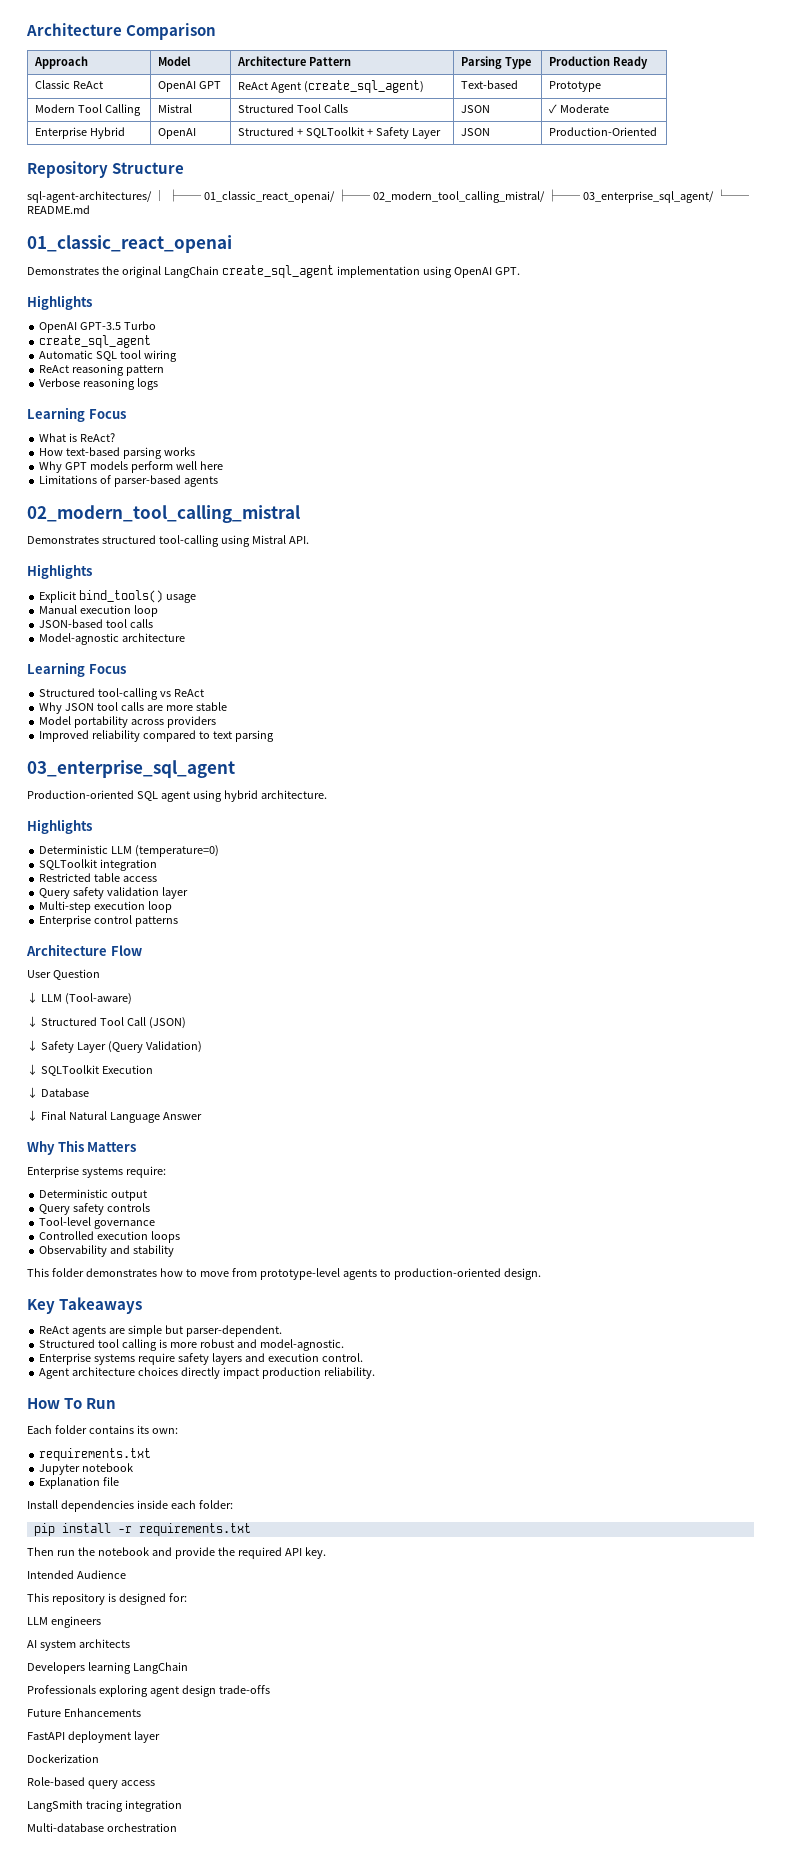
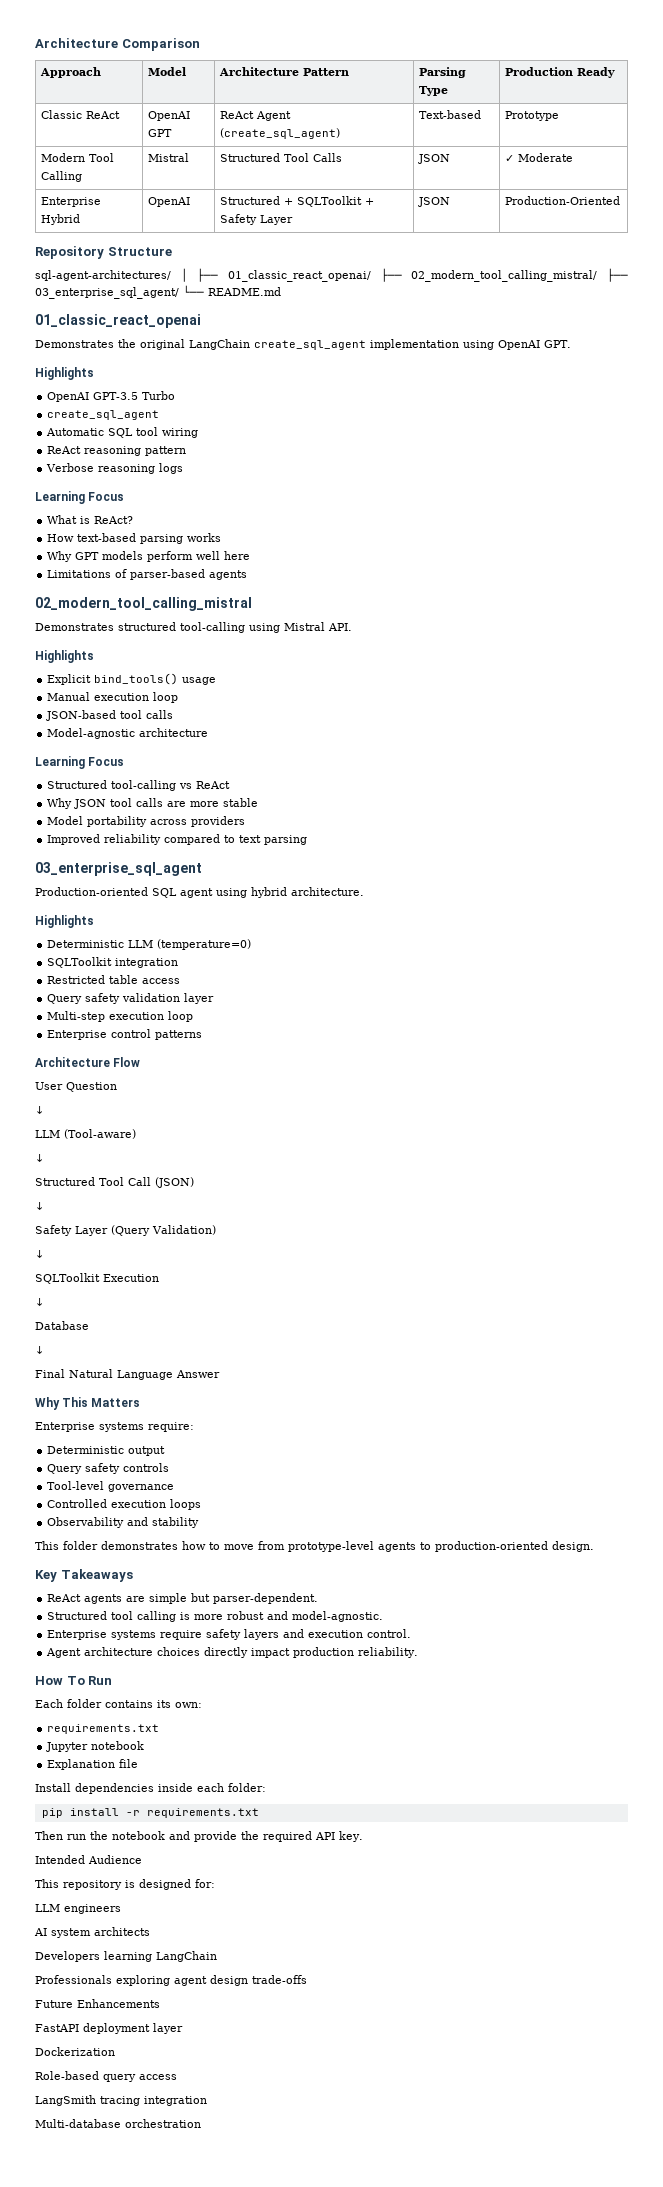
  User Question
- ↓ LLM (Tool-aware)
- ↓ Structured Tool Call (JSON)
- ↓ Safety Layer (Query Validation)
- ↓ SQLToolkit Execution
- ↓ Database
- ↓ Final Natural Language Answer
+ ↓
+ LLM (Tool-aware)
+ ↓
+ Structured Tool Call (JSON)
+ ↓
+ Safety Layer (Query Validation)
+ ↓
+ SQLToolkit Execution
+ ↓
+ Database
+ ↓
+ Final Natural Language Answer

